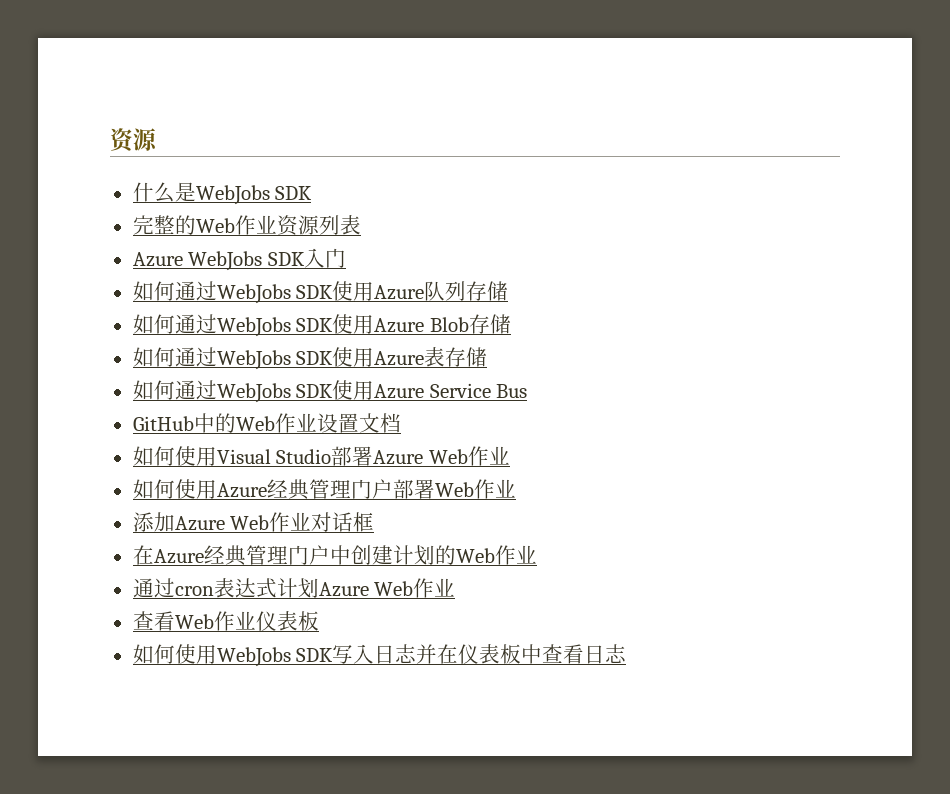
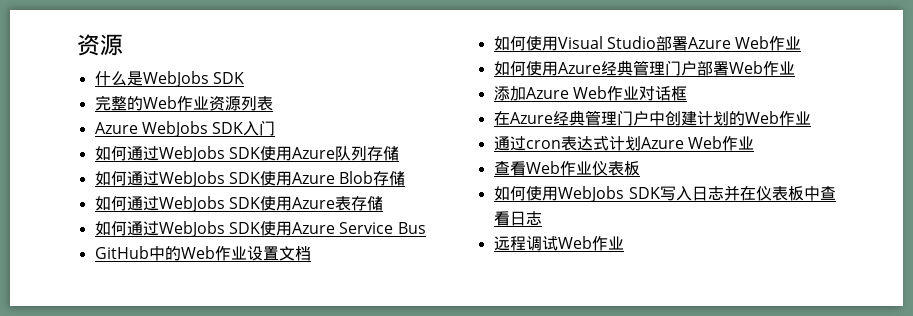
+ 远程调试Web作业

